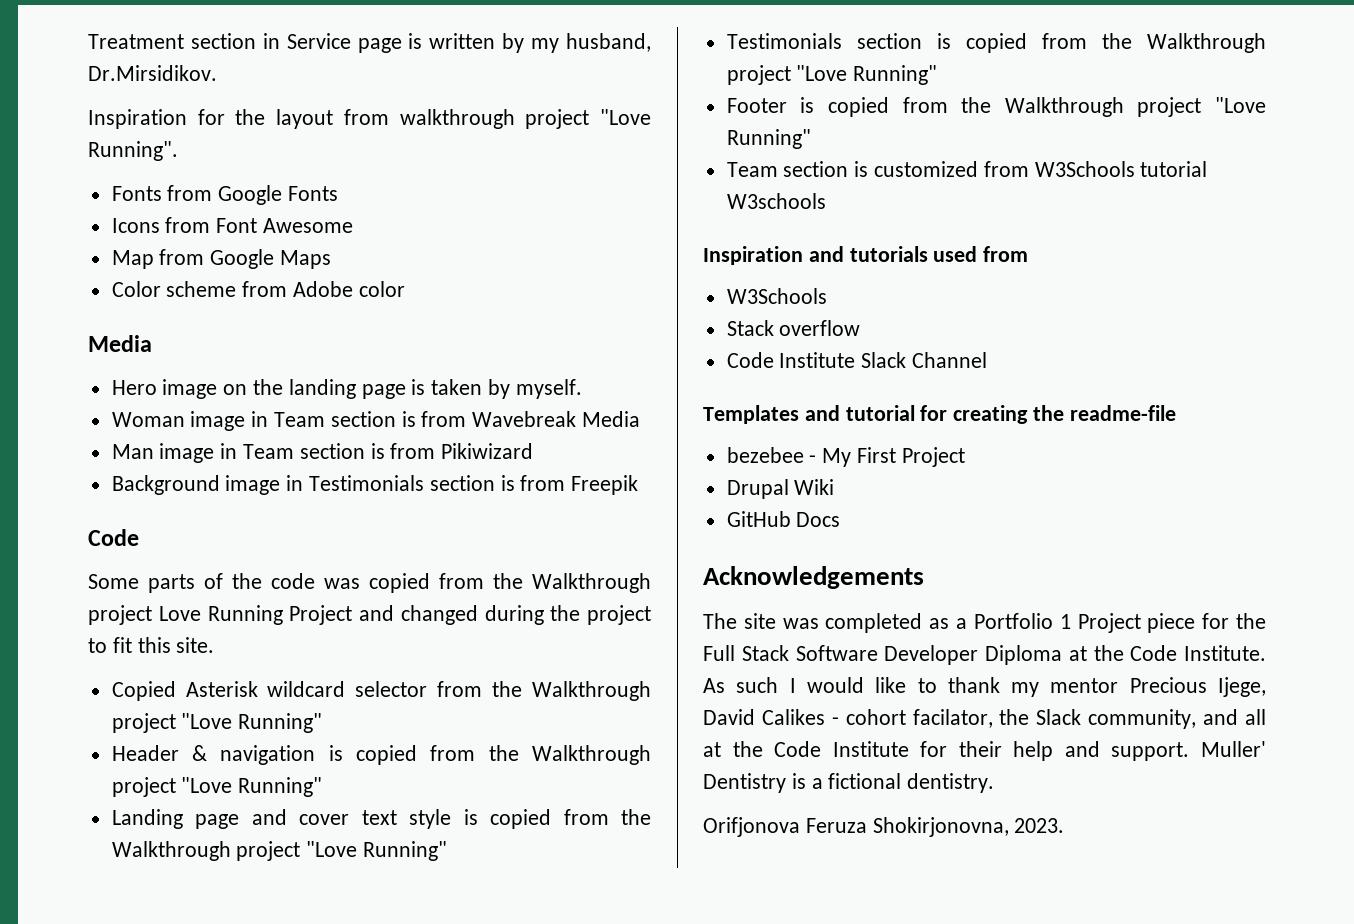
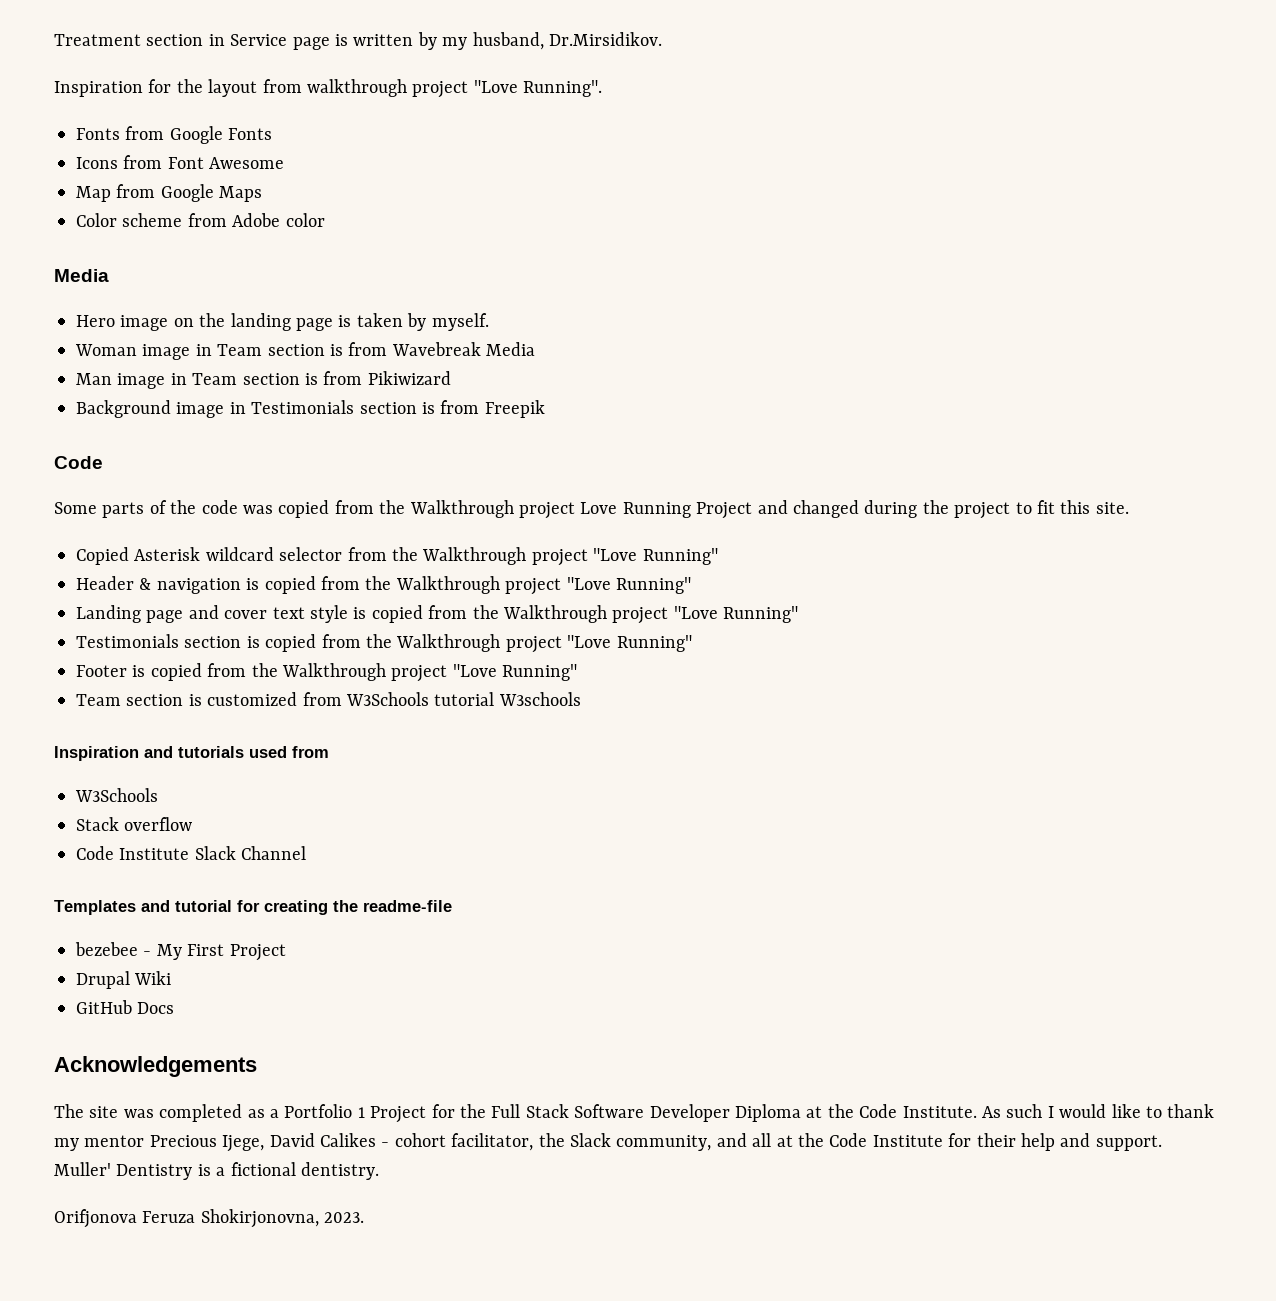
- The site was completed as a Portfolio 1 Project piece for the Full Stack Software Developer Diploma at the Code Institute.
+ The site was completed as a Portfolio 1 Project for the Full Stack Software Developer Diploma at the Code Institute.
- As such I would like to thank my mentor Precious Ijege, David Calikes - cohort facilator, the Slack community, and all at the Code Institute for their help and support.
+ As such I would like to thank my mentor Precious Ijege, David Calikes - cohort facilitator, the Slack community, and all at the Code Institute for their help and support.

